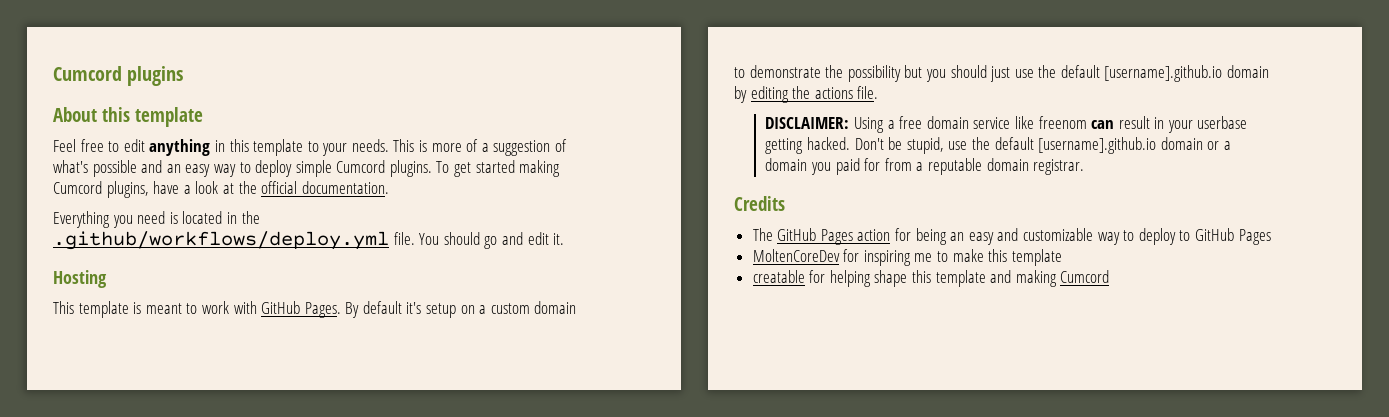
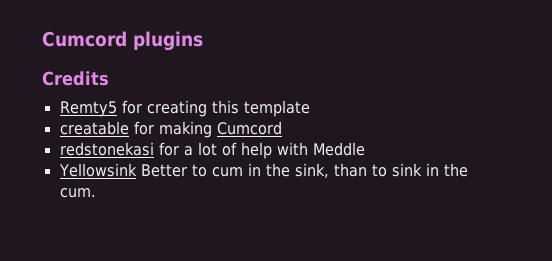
- About this template
- Feel free to edit anything in this template to your needs. This is more of a suggestion of what's possible and an easy way to deploy simple Cumcord plugins. To get started making Cumcord plugins, have a look at the official documentation.
- Everything you need is located in the .github/workflows/deploy.yml file. You should go and edit it.
- Hosting
- This template is meant to work with GitHub Pages. By default it's setup on a custom domain to demonstrate the possibility but you should just use the default [username].github.io domain by editing the actions file.
- DISCLAIMER: Using a free domain service like freenom can result in your userbase getting hacked. Don't be stupid, use the default [username].github.io domain or a domain you paid for from a reputable domain registrar.
  Credits
- The GitHub Pages action for being an easy and customizable way to deploy to GitHub Pages
- MoltenCoreDev for inspiring me to make this template
- creatable for helping shape this template and making Cumcord
+ Remty5 for creating this template
+ creatable for making Cumcord
+ redstonekasi for a lot of help with Meddle
+ Yellowsink Better to cum in the sink, than to sink in the cum.

